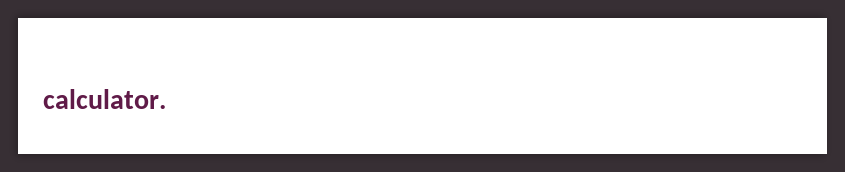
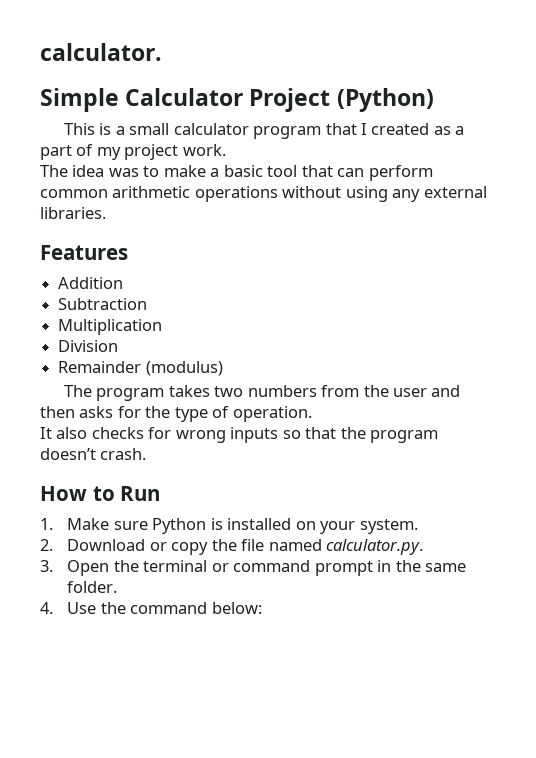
+ Simple Calculator Project (Python)
+ This is a small calculator program that I created as a part of my project work.
+ The idea was to make a basic tool that can perform common arithmetic operations without using any external libraries.
+ Features
+ Addition
+ Subtraction
+ Multiplication
+ Division
+ Remainder (modulus)
+ The program takes two numbers from the user and then asks for the type of operation.
+ It also checks for wrong inputs so that the program doesn’t crash.
+ How to Run
+ 1. Make sure Python is installed on your system.
+ 2. Download or copy the file named calculator.py.
+ 3. Open the terminal or command prompt in the same folder.
+ 4. Use the command below:

